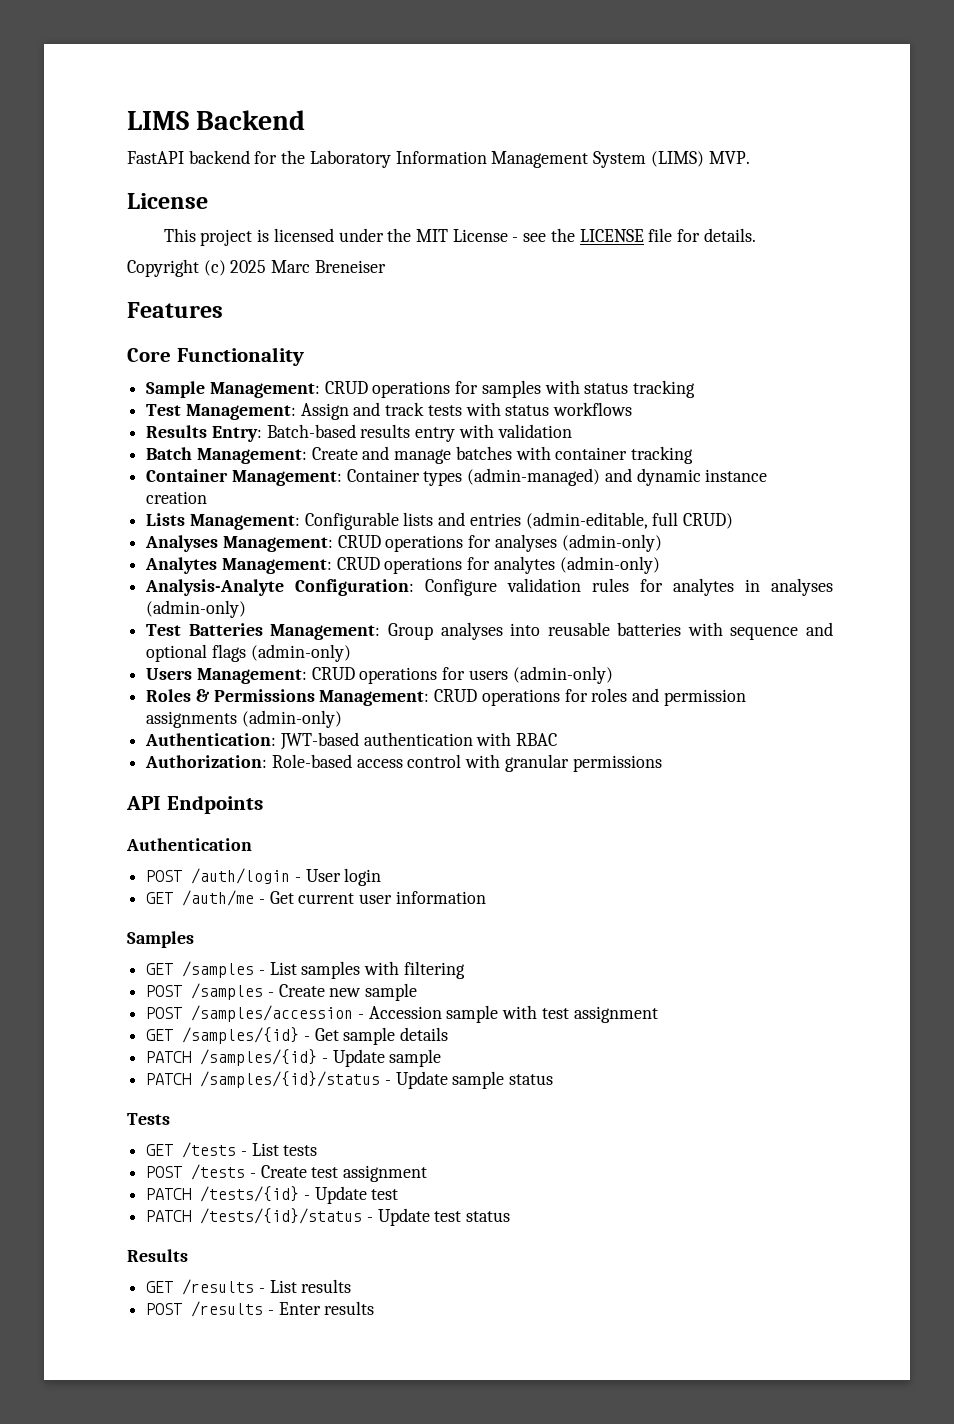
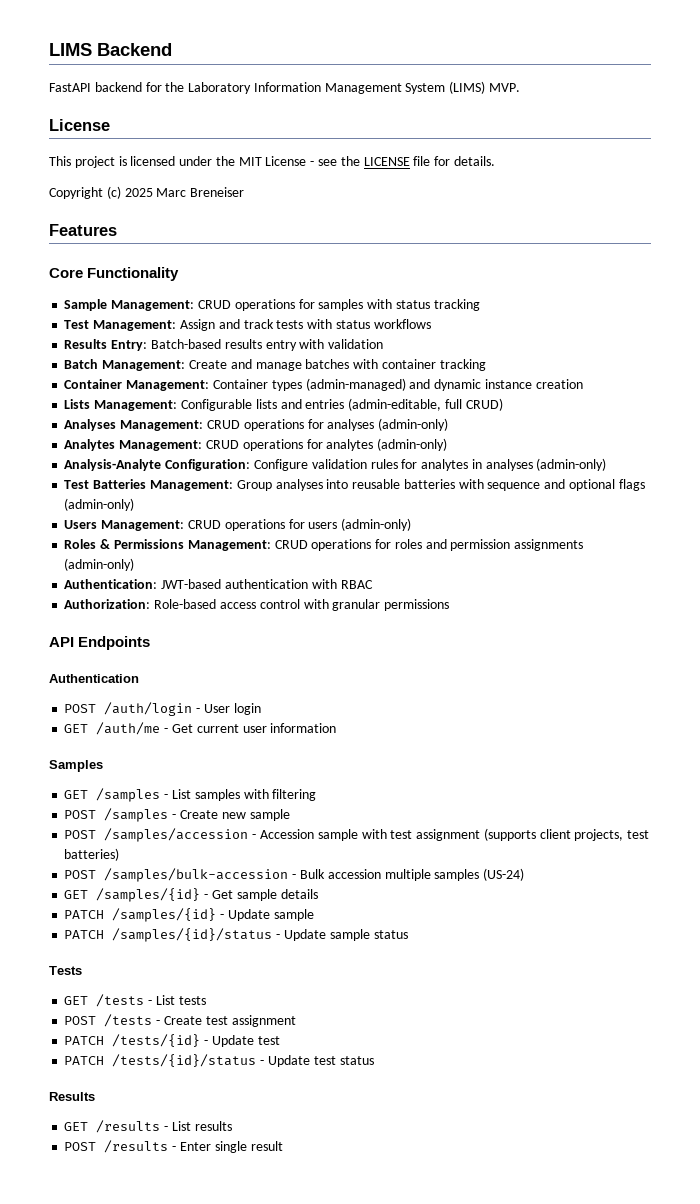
- POST /samples/accession - Accession sample with test assignment
+ POST /samples/accession - Accession sample with test assignment (supports client projects, test batteries)
+ POST /samples/bulk-accession - Bulk accession multiple samples (US-24)
- POST /results - Enter results
+ POST /results - Enter single result

